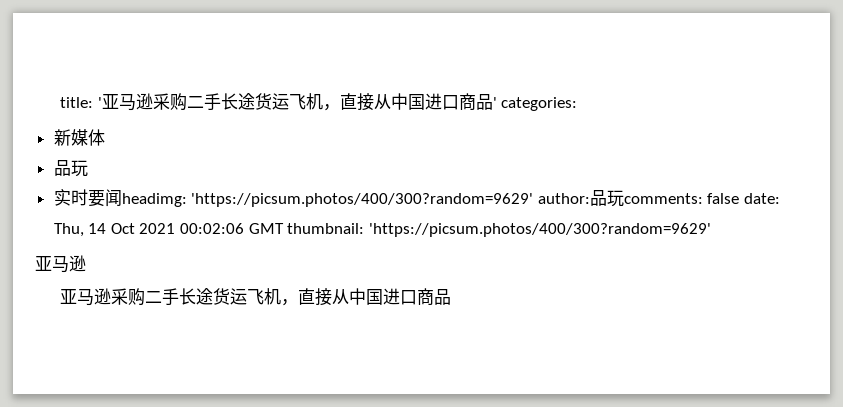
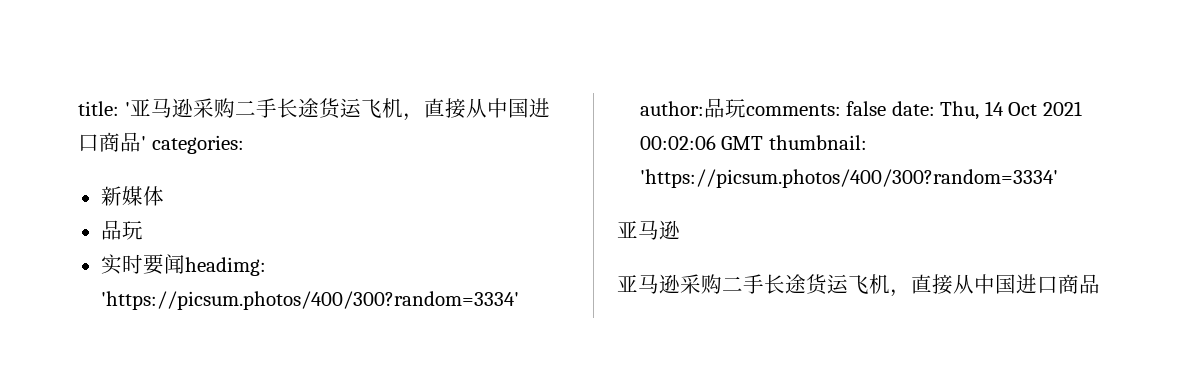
- 实时要闻headimg: 'https://picsum.photos/400/300?random=9629' author:品玩comments: false date: Thu, 14 Oct 2021 00:02:06 GMT thumbnail: 'https://picsum.photos/400/300?random=9629'
+ 实时要闻headimg: 'https://picsum.photos/400/300?random=3334' author:品玩comments: false date: Thu, 14 Oct 2021 00:02:06 GMT thumbnail: 'https://picsum.photos/400/300?random=3334'

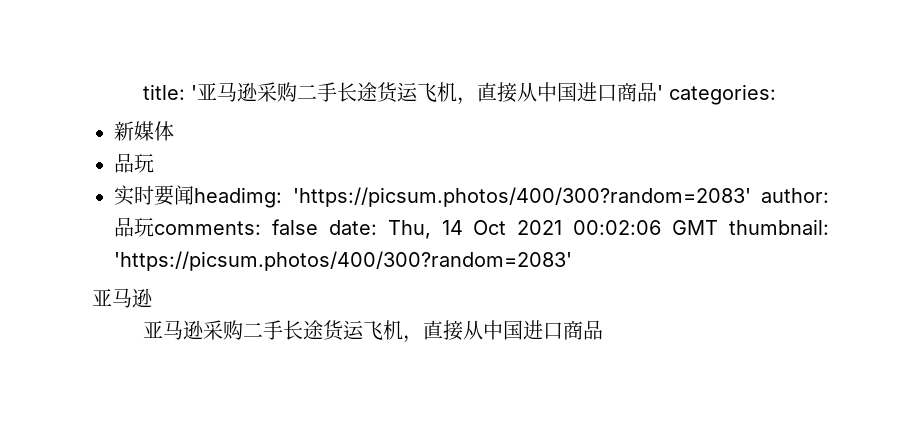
- 实时要闻headimg: 'https://picsum.photos/400/300?random=3334' author:品玩comments: false date: Thu, 14 Oct 2021 00:02:06 GMT thumbnail: 'https://picsum.photos/400/300?random=3334'
+ 实时要闻headimg: 'https://picsum.photos/400/300?random=2083' author:品玩comments: false date: Thu, 14 Oct 2021 00:02:06 GMT thumbnail: 'https://picsum.photos/400/300?random=2083'

